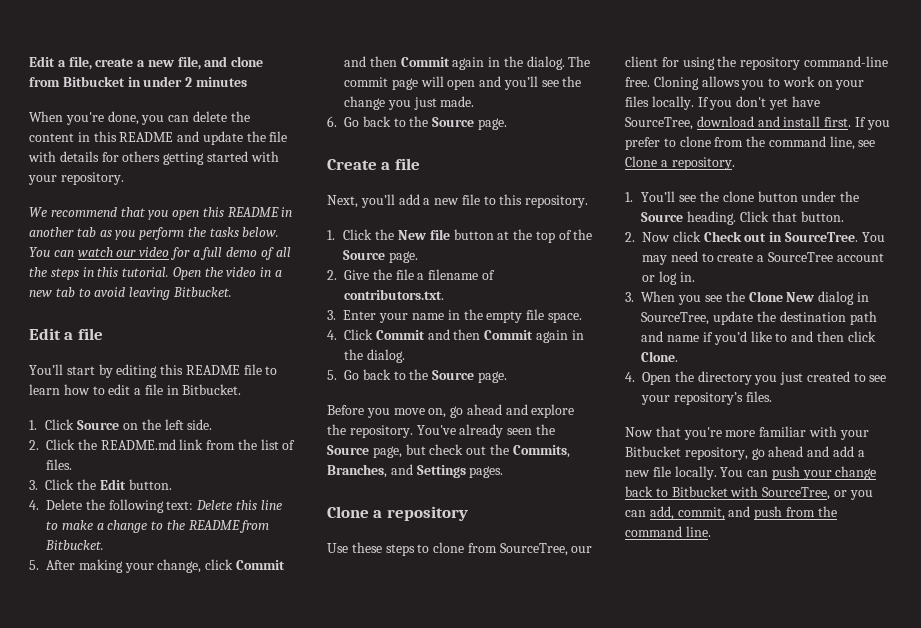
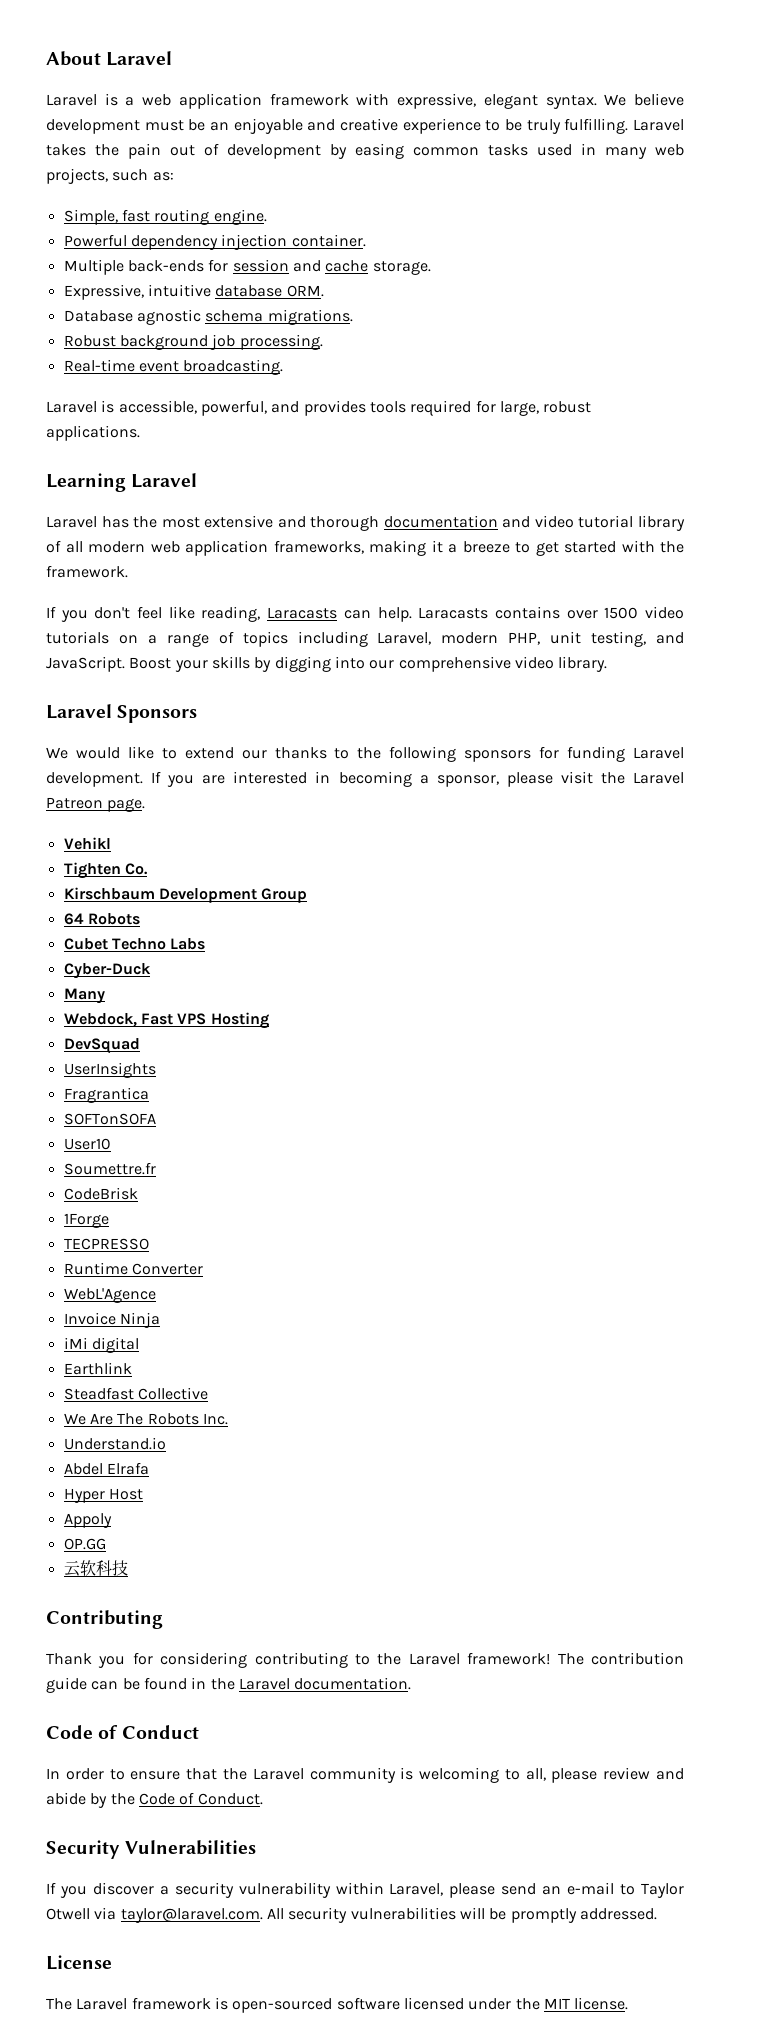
- Edit a file, create a new file, and clone from Bitbucket in under 2 minutes
- When you're done, you can delete the content in this README and update the file with details for others getting started with your repository.
- We recommend that you open this README in another tab as you perform the tasks below. You can watch our video for a full demo of all the steps in this tutorial. Open the video in a new tab to avoid leaving Bitbucket.
- Edit a file
- You’ll start by editing this README file to learn how to edit a file in Bitbucket.
- 1. Click Source on the left side.
- 2. Click the README.md link from the list of files.
- 3. Click the Edit button.
- 4. Delete the following text: Delete this line to make a change to the README from Bitbucket.
- 5. After making your change, click Commit and then Commit again in the dialog. The commit page will open and you’ll see the change you just made.
- 6. Go back to the Source page.
- Create a file
- Next, you’ll add a new file to this repository.
- 1. Click the New file button at the top of the Source page.
- 2. Give the file a filename of contributors.txt.
- 3. Enter your name in the empty file space.
- 4. Click Commit and then Commit again in the dialog.
- 5. Go back to the Source page.
- Before you move on, go ahead and explore the repository. You've already seen the Source page, but check out the Commits, Branches, and Settings pages.
- Clone a repository
- Use these steps to clone from SourceTree, our client for using the repository command-line free. Cloning allows you to work on your files locally. If you don't yet have SourceTree, download and install first. If you prefer to clone from the command line, see Clone a repository.
- 1. You’ll see the clone button under the Source heading. Click that button.
- 2. Now click Check out in SourceTree. You may need to create a SourceTree account or log in.
- 3. When you see the Clone New dialog in SourceTree, update the destination path and name if you’d like to and then click Clone.
- 4. Open the directory you just created to see your repository’s files.
- Now that you're more familiar with your Bitbucket repository, go ahead and add a new file locally. You can push your change back to Bitbucket with SourceTree, or you can add, commit, and push from the command line.
+ About Laravel
+ Laravel is a web application framework with expressive, elegant syntax. We believe development must be an enjoyable and creative experience to be truly fulfilling. Laravel takes the pain out of development by easing common tasks used in many web projects, such as:
+ Simple, fast routing engine.
+ Powerful dependency injection container.
+ Multiple back-ends for session and cache storage.
+ Expressive, intuitive database ORM.
+ Database agnostic schema migrations.
+ Robust background job processing.
+ Real-time event broadcasting.
+ Laravel is accessible, powerful, and provides tools required for large, robust applications.
+ Learning Laravel
+ Laravel has the most extensive and thorough documentation and video tutorial library of all modern web application frameworks, making it a breeze to get started with the framework.
+ If you don't feel like reading, Laracasts can help. Laracasts contains over 1500 video tutorials on a range of topics including Laravel, modern PHP, unit testing, and JavaScript. Boost your skills by digging into our comprehensive video library.
+ Laravel Sponsors
+ We would like to extend our thanks to the following sponsors for funding Laravel development. If you are interested in becoming a sponsor, please visit the Laravel Patreon page.
+ Vehikl
+ Tighten Co.
+ Kirschbaum Development Group
+ 64 Robots
+ Cubet Techno Labs
+ Cyber-Duck
+ Many
+ Webdock, Fast VPS Hosting
+ DevSquad
+ UserInsights
+ Fragrantica
+ SOFTonSOFA
+ User10
+ Soumettre.fr
+ CodeBrisk
+ 1Forge
+ TECPRESSO
+ Runtime Converter
+ WebL'Agence
+ Invoice Ninja
+ iMi digital
+ Earthlink
+ Steadfast Collective
+ We Are The Robots Inc.
+ Understand.io
+ Abdel Elrafa
+ Hyper Host
+ Appoly
+ OP.GG
+ 云软科技
+ Contributing
+ Thank you for considering contributing to the Laravel framework! The contribution guide can be found in the Laravel documentation.
+ Code of Conduct
+ In order to ensure that the Laravel community is welcoming to all, please review and abide by the Code of Conduct.
+ Security Vulnerabilities
+ If you discover a security vulnerability within Laravel, please send an e-mail to Taylor Otwell via taylor@laravel.com. All security vulnerabilities will be promptly addressed.
+ License
+ The Laravel framework is open-sourced software licensed under the MIT license.

